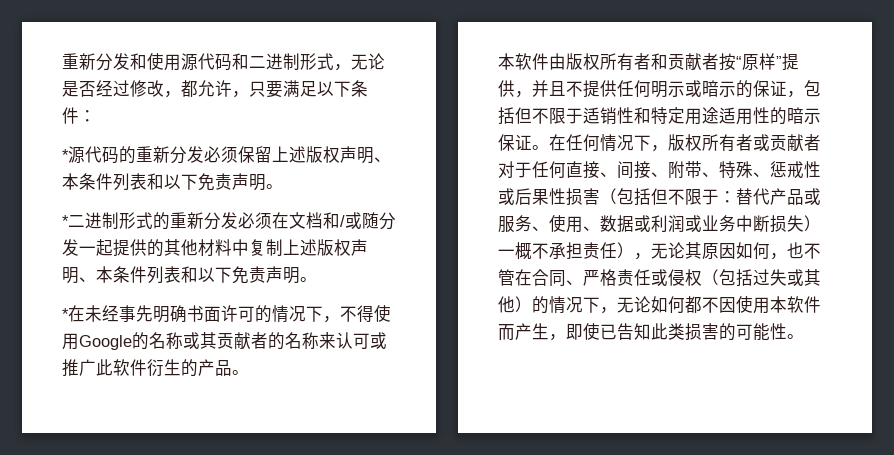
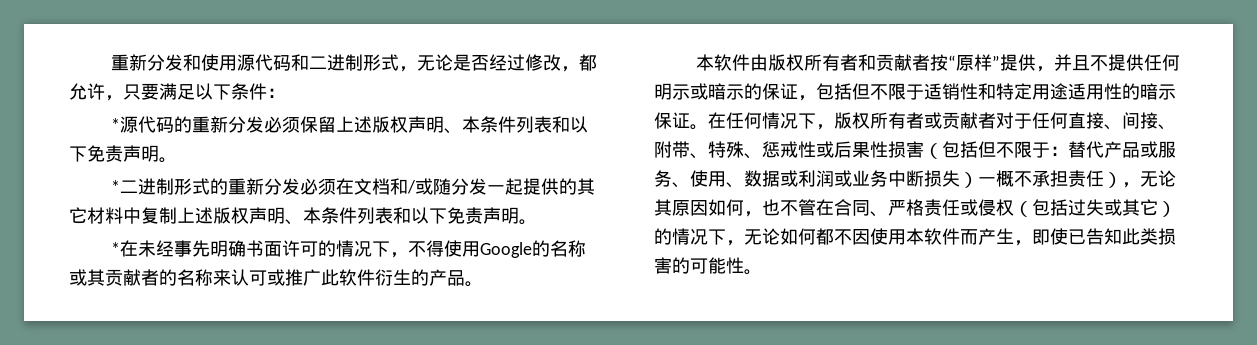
- *二进制形式的重新分发必须在文档和/或随分发一起提供的其他材料中复制上述版权声明、本条件列表和以下免责声明。
+ *二进制形式的重新分发必须在文档和/或随分发一起提供的其它材料中复制上述版权声明、本条件列表和以下免责声明。
- 替代产品或服务、使用、数据或利润或业务中断损失）一概不承担责任），无论其原因如何，也不管在合同、严格责任或侵权（包括过失或其他）的情况下，无论如何都不因使用本软件而产生，即使已告知此类损害的可能性。
+ 替代产品或服务、使用、数据或利润或业务中断损失）一概不承担责任），无论其原因如何，也不管在合同、严格责任或侵权（包括过失或其它）的情况下，无论如何都不因使用本软件而产生，即使已告知此类损害的可能性。

